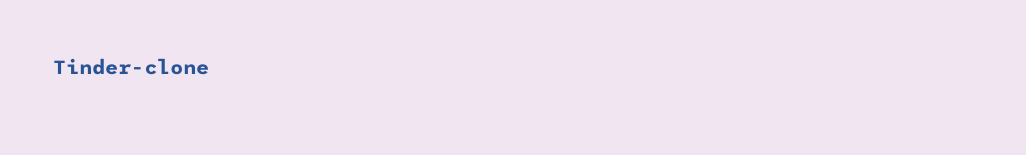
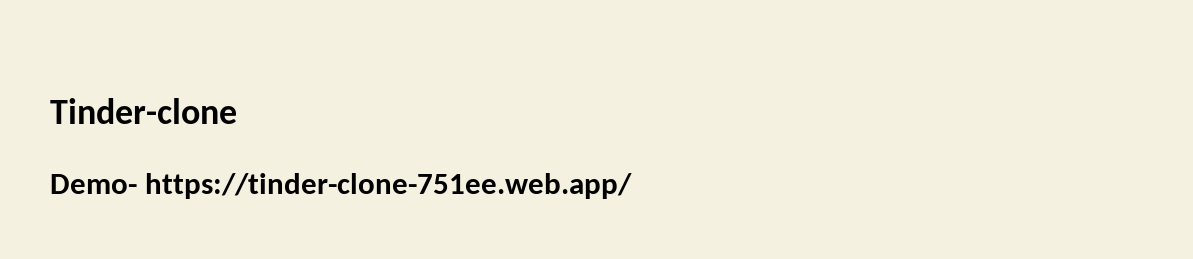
+ Demo- https://tinder-clone-751ee.web.app/

